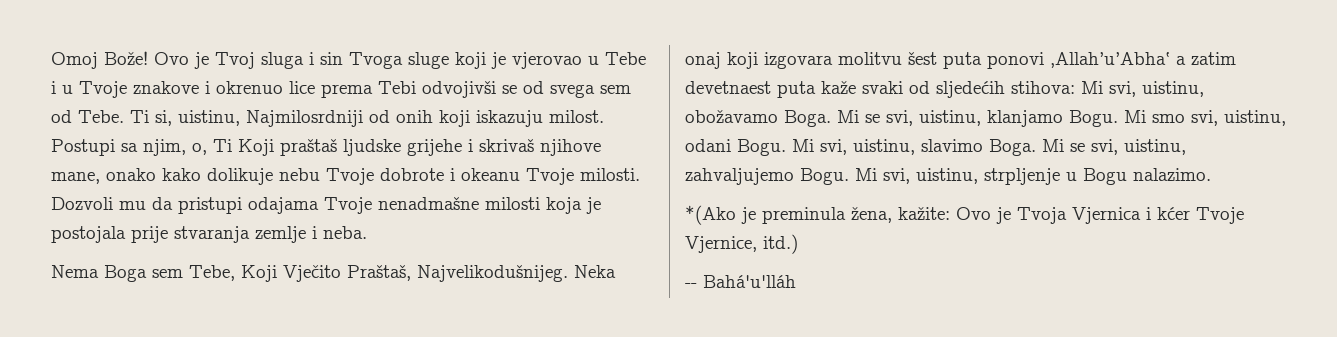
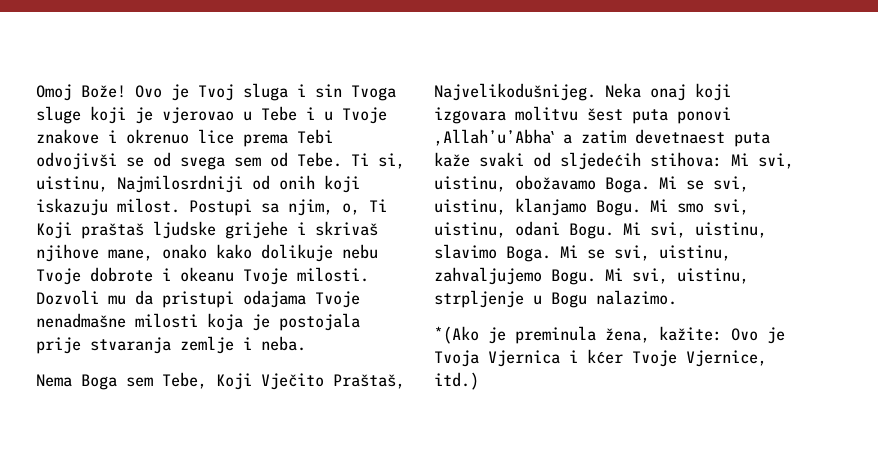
- -- Bahá'u'lláh

